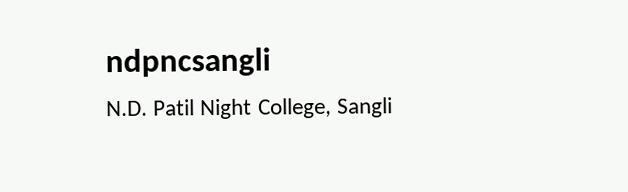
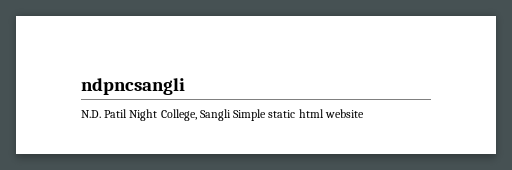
- N.D. Patil Night College, Sangli
+ N.D. Patil Night College, Sangli Simple static html website

